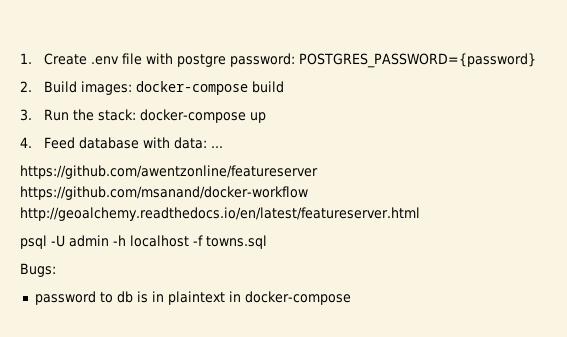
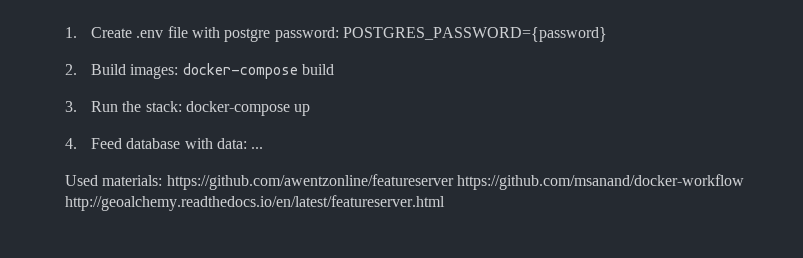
- https://github.com/awentzonline/featureserver https://github.com/msanand/docker-workflow http://geoalchemy.readthedocs.io/en/latest/featureserver.html
+ Used materials: https://github.com/awentzonline/featureserver https://github.com/msanand/docker-workflow http://geoalchemy.readthedocs.io/en/latest/featureserver.html
- psql -U admin -h localhost -f towns.sql
- Bugs:
- password to db is in plaintext in docker-compose

